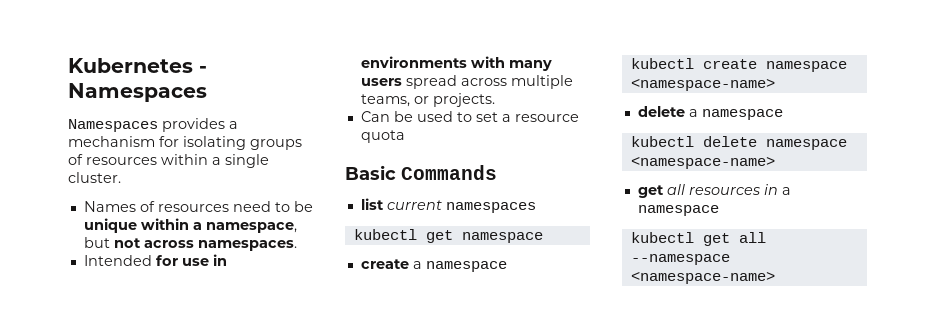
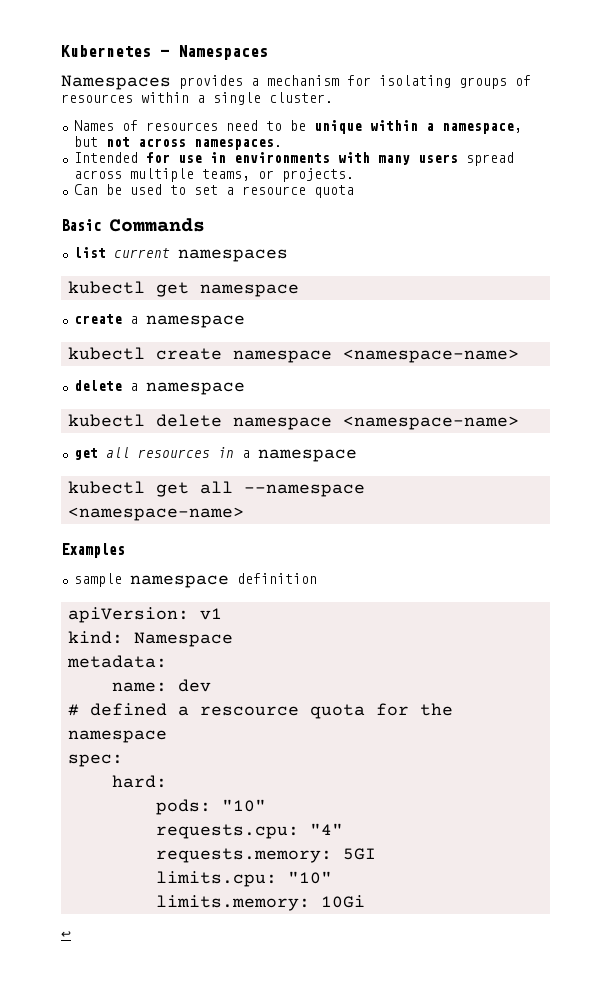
+ Examples
+ sample namespace definition
+ apiVersion: v1
+ kind: Namespace
+ metadata:
+ name: dev
+ # defined a rescource quota for the namespace
+ spec:
+ hard:
+ pods: "10"
+ requests.cpu: "4"
+ requests.memory: 5GI
+ limits.cpu: "10"
+ limits.memory: 10Gi
+ ↩

